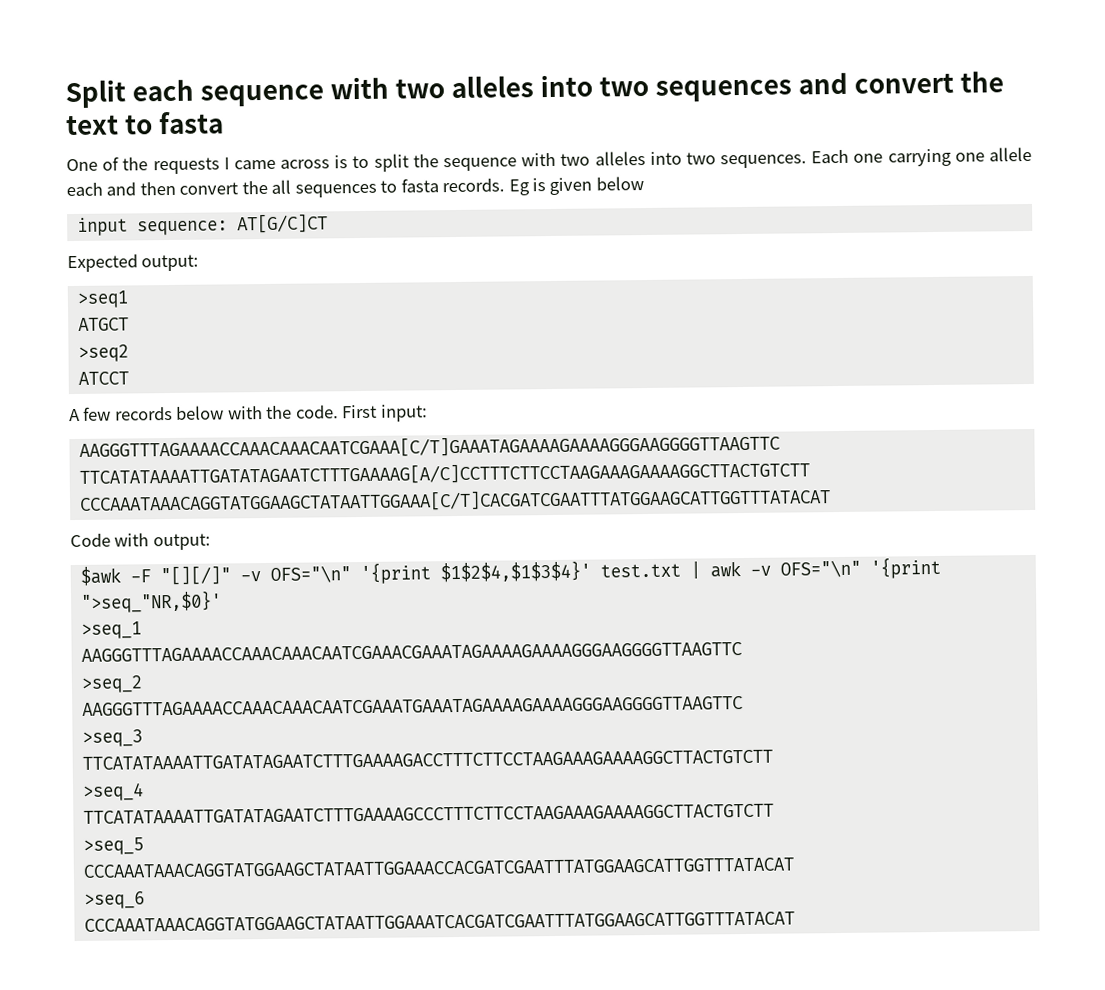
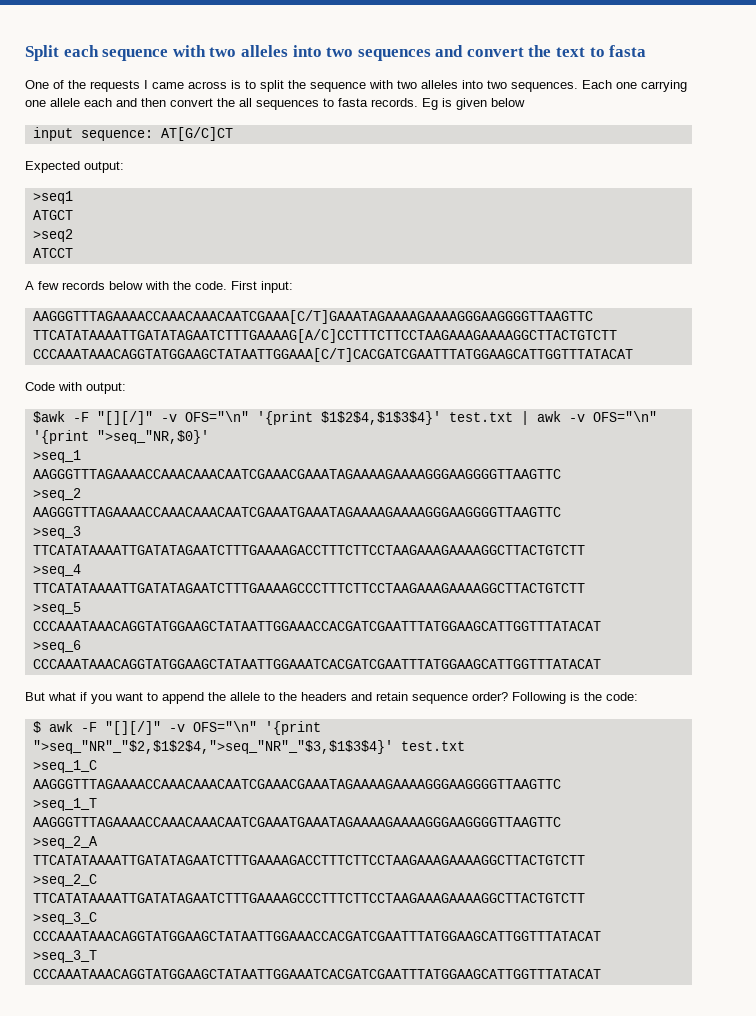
+ But what if you want to append the allele to the headers and retain sequence order? Following is the code:
+ $ awk -F "[][/]" -v OFS="\n" '{print ">seq_"NR"_"$2,$1$2$4,">seq_"NR"_"$3,$1$3$4}' test.txt
+ >seq_1_C
+ AAGGGTTTAGAAAACCAAACAAACAATCGAAACGAAATAGAAAAGAAAAGGGAAGGGGTTAAGTTC
+ >seq_1_T
+ AAGGGTTTAGAAAACCAAACAAACAATCGAAATGAAATAGAAAAGAAAAGGGAAGGGGTTAAGTTC
+ >seq_2_A
+ TTCATATAAAATTGATATAGAATCTTTGAAAAGACCTTTCTTCCTAAGAAAGAAAAGGCTTACTGTCTT
+ >seq_2_C
+ TTCATATAAAATTGATATAGAATCTTTGAAAAGCCCTTTCTTCCTAAGAAAGAAAAGGCTTACTGTCTT
+ >seq_3_C
+ CCCAAATAAACAGGTATGGAAGCTATAATTGGAAACCACGATCGAATTTATGGAAGCATTGGTTTATACAT
+ >seq_3_T
+ CCCAAATAAACAGGTATGGAAGCTATAATTGGAAATCACGATCGAATTTATGGAAGCATTGGTTTATACAT

